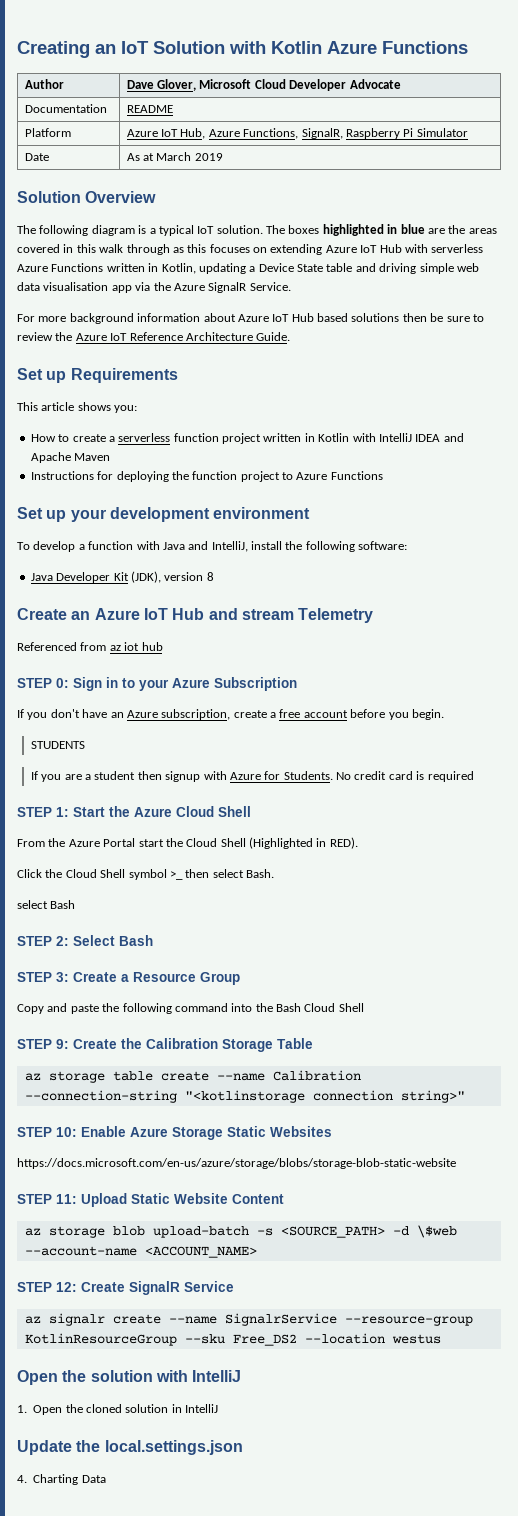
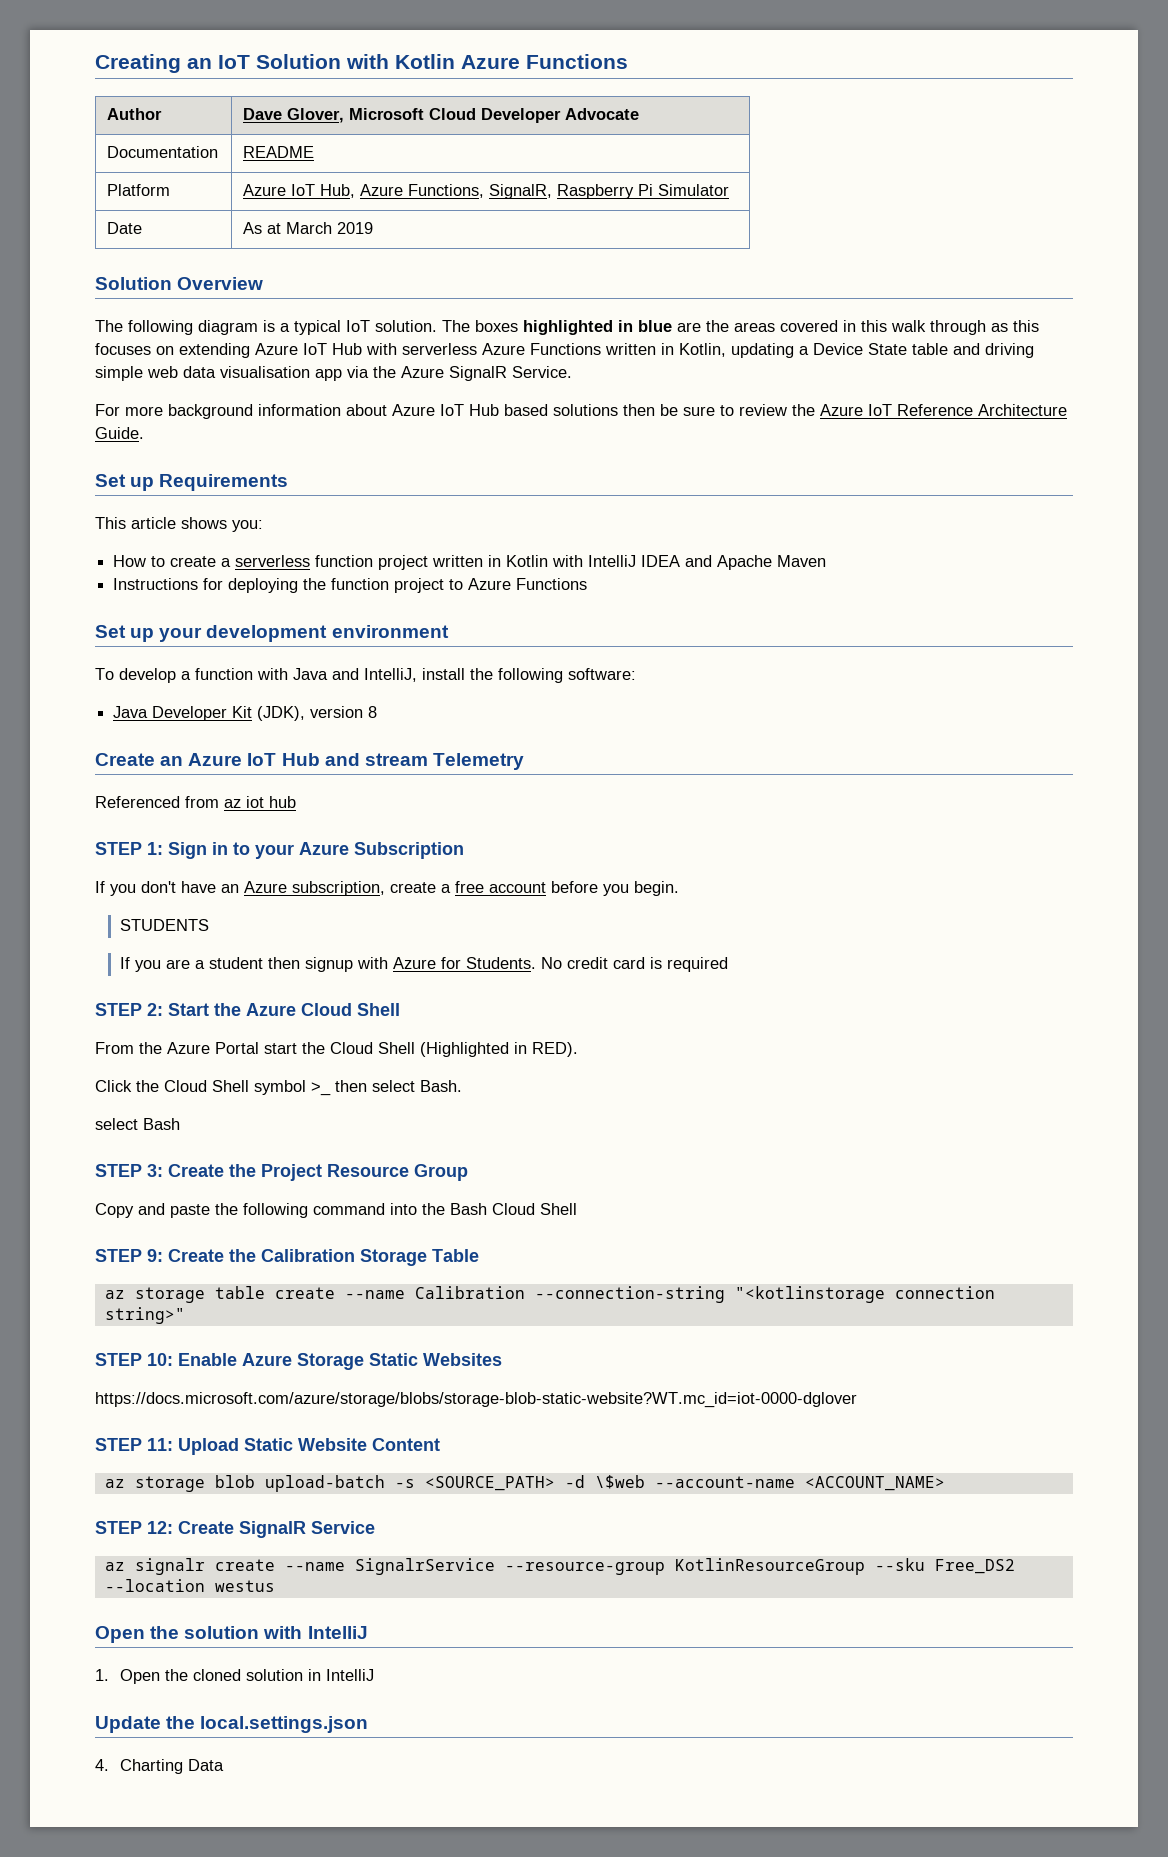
- STEP 0: Sign in to your Azure Subscription
+ STEP 1: Sign in to your Azure Subscription
- STEP 1: Start the Azure Cloud Shell
+ STEP 2: Start the Azure Cloud Shell
- STEP 2: Select Bash
- STEP 3: Create a Resource Group
+ STEP 3: Create the Project Resource Group
- https://docs.microsoft.com/en-us/azure/storage/blobs/storage-blob-static-website
+ https://docs.microsoft.com/azure/storage/blobs/storage-blob-static-website?WT.mc_id=iot-0000-dglover

